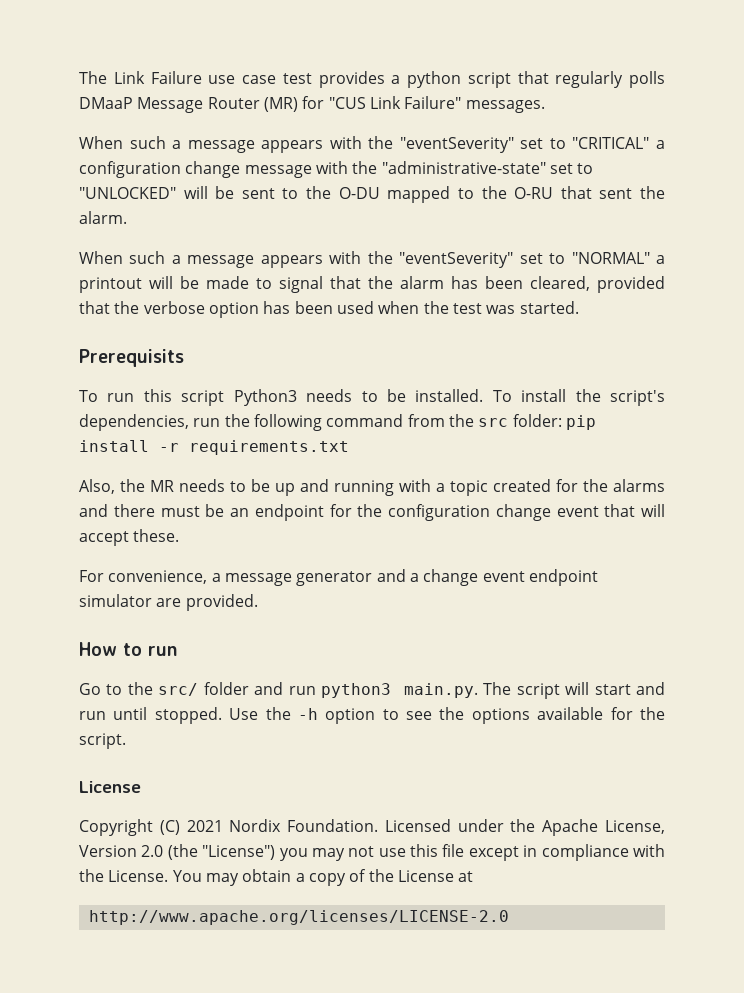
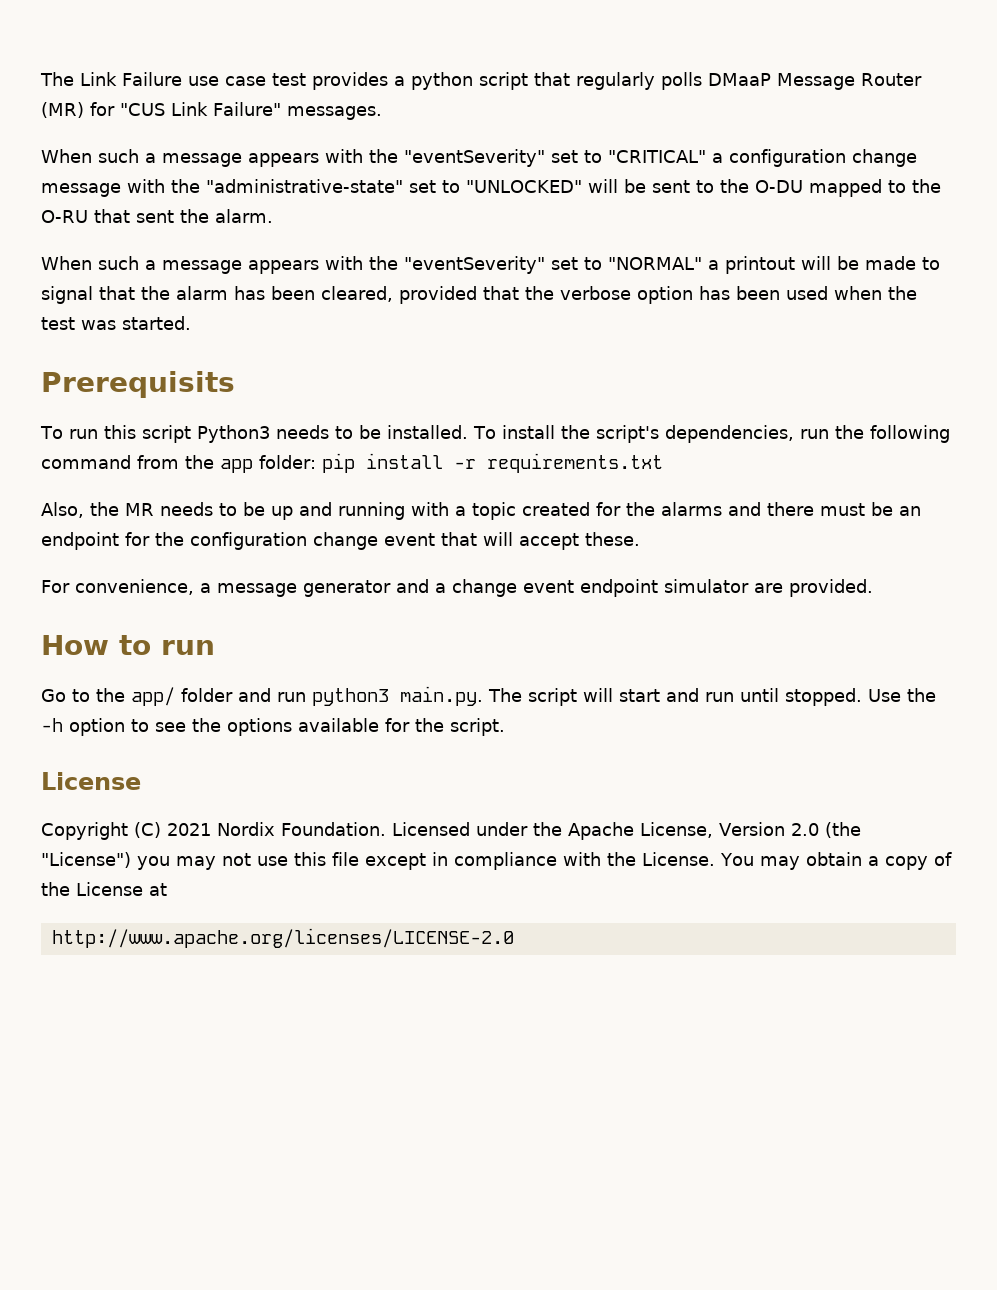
- To install the script's dependencies, run the following command from the src folder: pip install -r requirements.txt
+ To install the script's dependencies, run the following command from the app folder: pip install -r requirements.txt
- Go to the src/ folder and run python3 main.py. The script will start and run until stopped.
+ Go to the app/ folder and run python3 main.py. The script will start and run until stopped.

